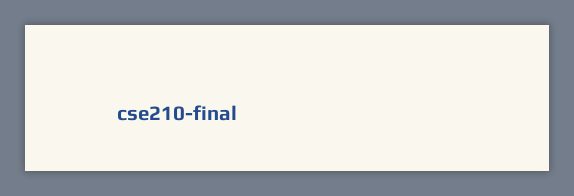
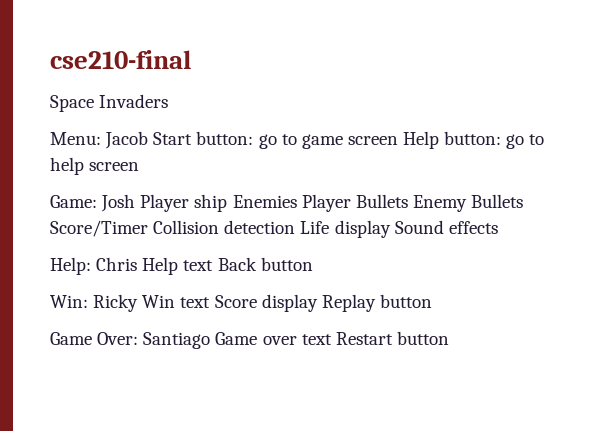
+ Space Invaders
+ Menu: Jacob Start button: go to game screen Help button: go to help screen
+ Game: Josh Player ship Enemies Player Bullets Enemy Bullets Score/Timer Collision detection Life display Sound effects
+ Help: Chris Help text Back button
+ Win: Ricky Win text Score display Replay button
+ Game Over: Santiago Game over text Restart button

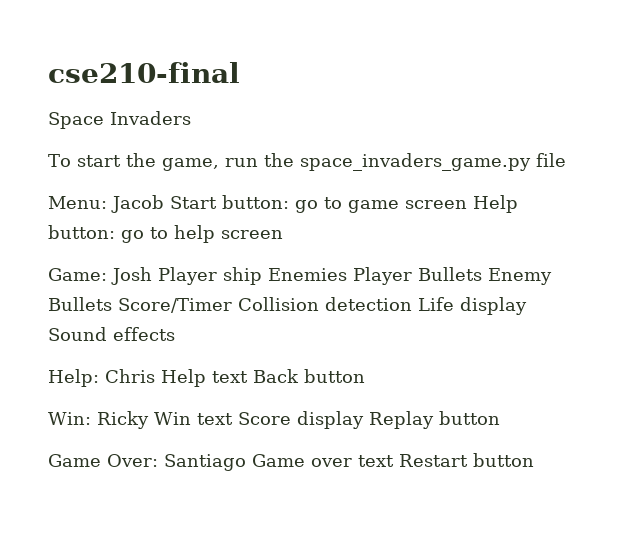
+ To start the game, run the space_invaders_game.py file

